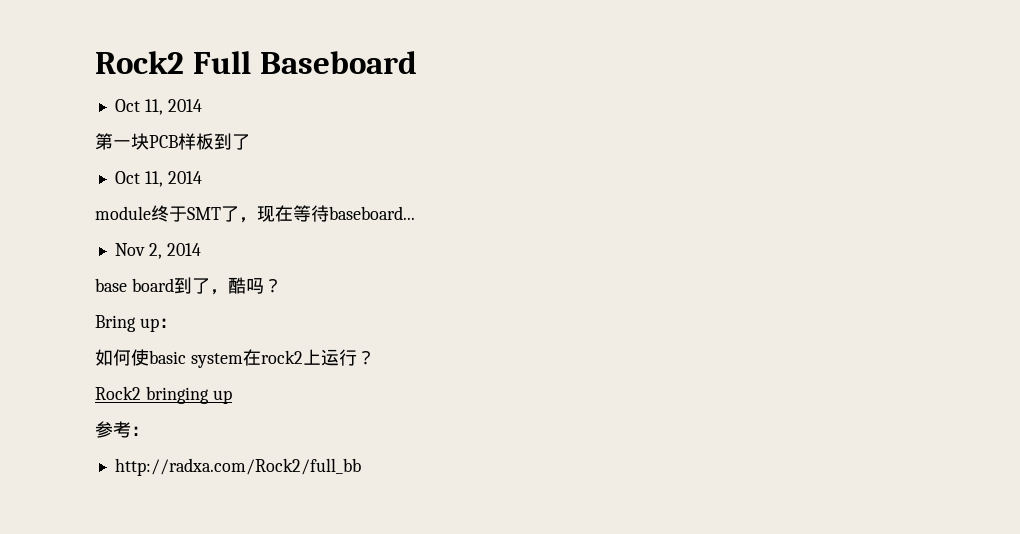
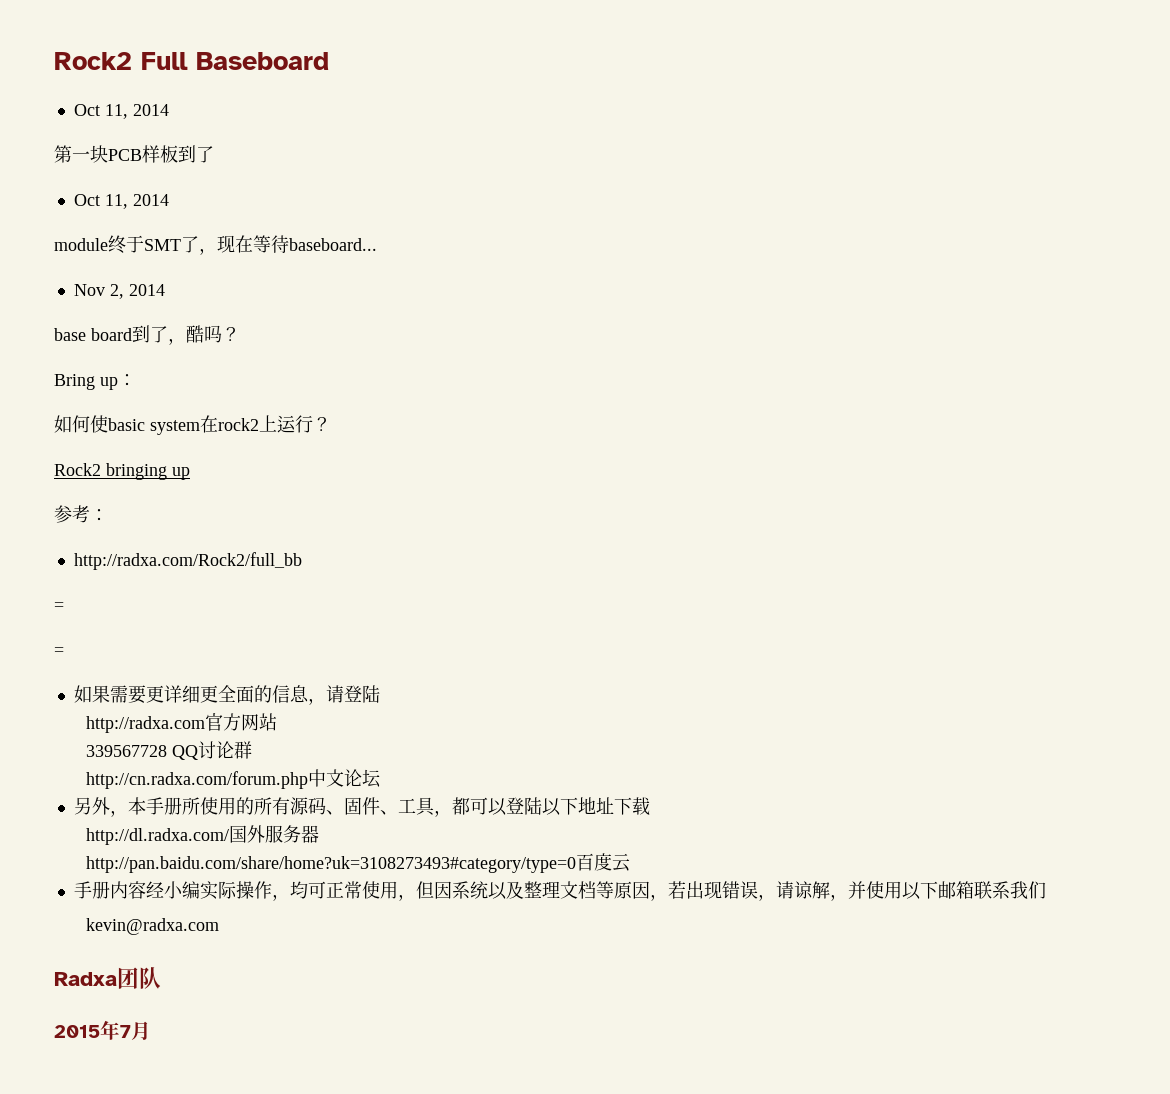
  http://radxa.com/Rock2/full_bb
+ =
+ =
+ 如果需要更详细更全面的信息，请登陆
+ http://radxa.com官方网站
+ 339567728 QQ讨论群
+ http://cn.radxa.com/forum.php中文论坛
+ 另外，本手册所使用的所有源码、固件、工具，都可以登陆以下地址下载
+ http://dl.radxa.com/国外服务器
+ http://pan.baidu.com/share/home?uk=3108273493#category/type=0百度云
+ 手册内容经小编实际操作，均可正常使用，但因系统以及整理文档等原因，若出现错误，请谅解，并使用以下邮箱联系我们
+ kevin@radxa.com
+ Radxa团队
+ 2015年7月

